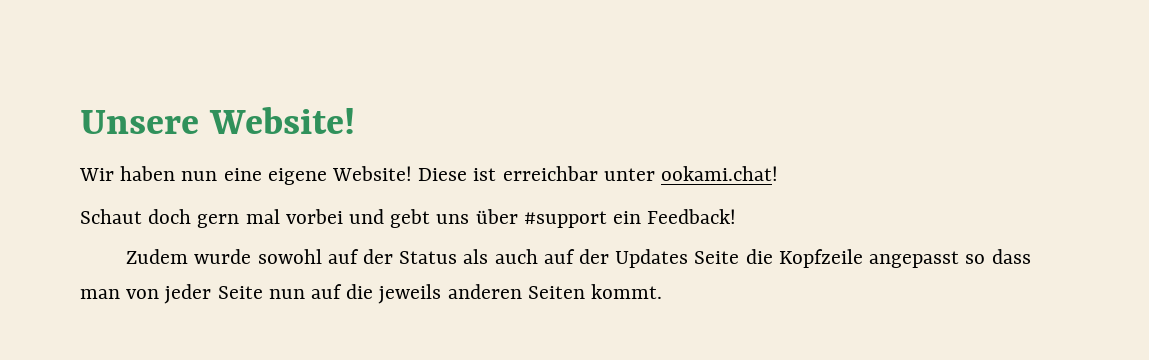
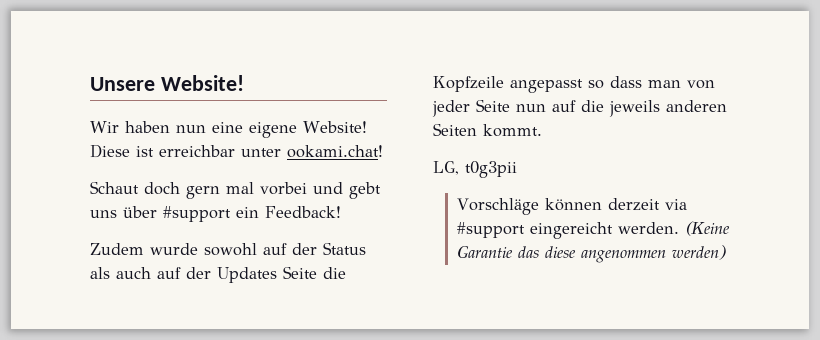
+ LG, t0g3pii
+ Vorschläge können derzeit via #support eingereicht werden. (Keine Garantie das diese angenommen werden)

